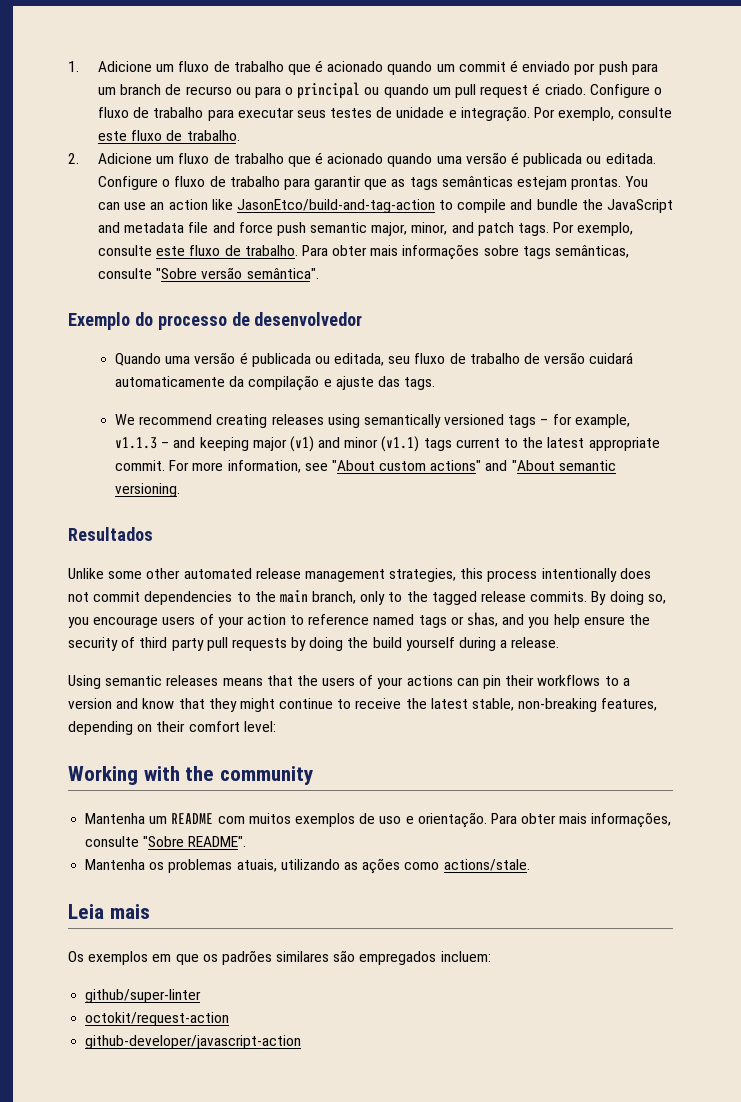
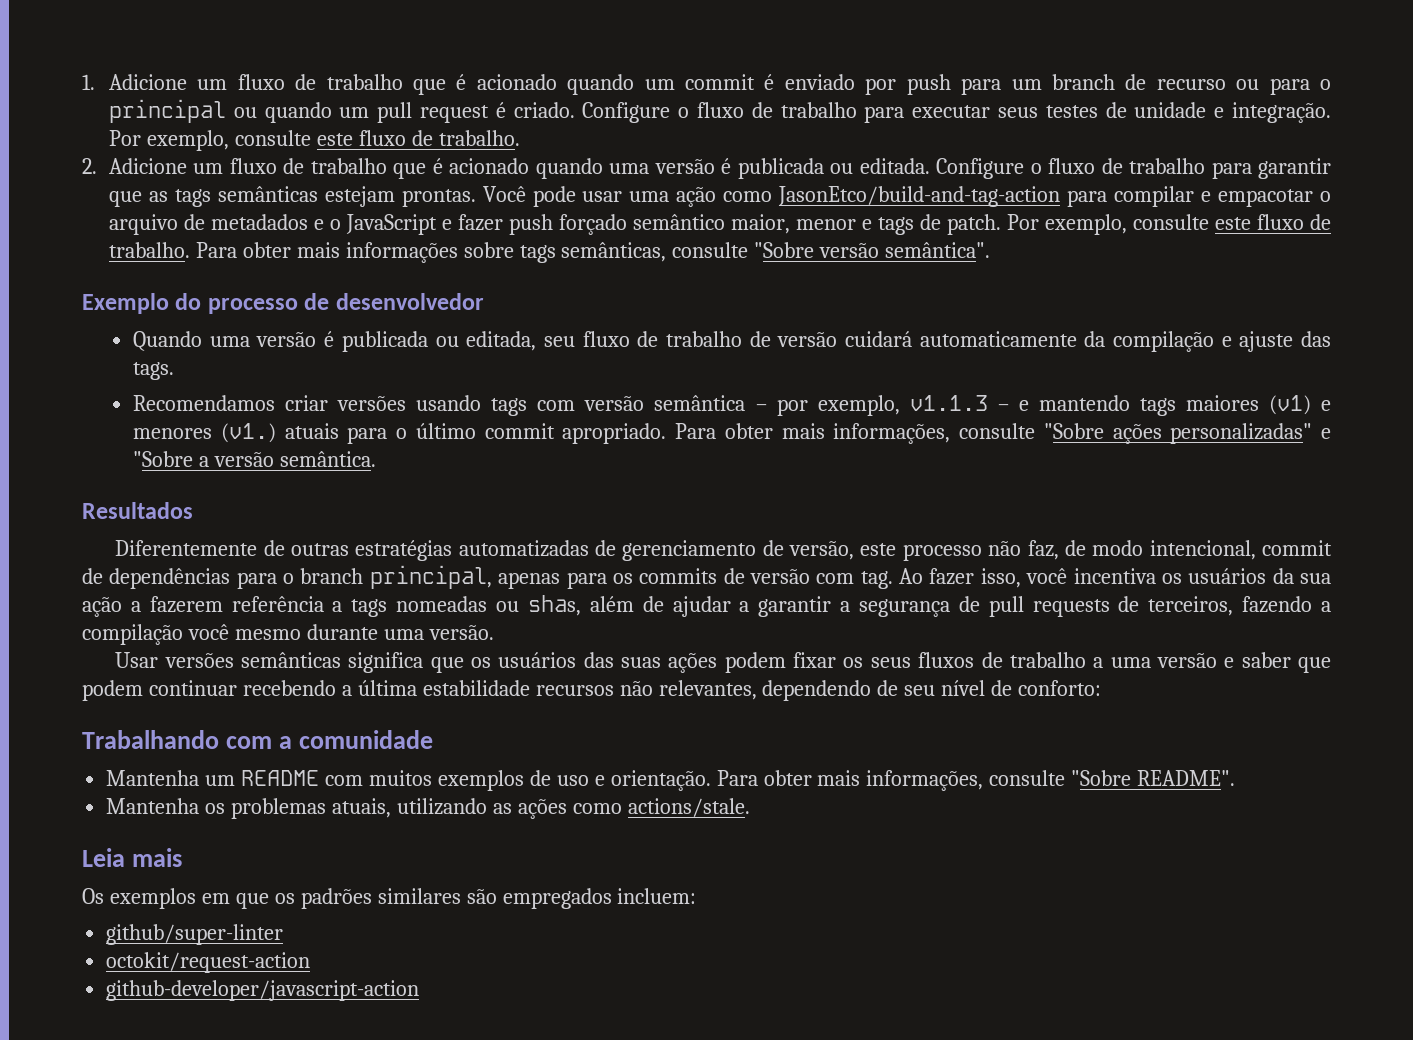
- You can use an action like JasonEtco/build-and-tag-action to compile and bundle the JavaScript and metadata file and force push semantic major, minor, and patch tags.
+ Você pode usar uma ação como JasonEtco/build-and-tag-action para compilar e empacotar o arquivo de metadados e o JavaScript e fazer push forçado semântico maior, menor e tags de patch.
- We recommend creating releases using semantically versioned tags – for example, v1.1.3 – and keeping major (v1) and minor (v1.1) tags current to the latest appropriate commit. For more information, see "About custom actions" and "About semantic versioning.
+ Recomendamos criar versões usando tags com versão semântica – por exemplo, v1.1.3 – e mantendo tags maiores (v1) e menores (v1.) atuais para o último commit apropriado. Para obter mais informações, consulte "Sobre ações personalizadas" e "Sobre a versão semântica.
  Resultados
- Unlike some other automated release management strategies, this process intentionally does not commit dependencies to the main branch, only to the tagged release commits. By doing so, you encourage users of your action to reference named tags or shas, and you help ensure the security of third party pull requests by doing the build yourself during a release.
- Using semantic releases means that the users of your actions can pin their workflows to a version and know that they might continue to receive the latest stable, non-breaking features, depending on their comfort level:
- Working with the community
+ Diferentemente de outras estratégias automatizadas de gerenciamento de versão, este processo não faz, de modo intencional, commit de dependências para o branch principal, apenas para os commits de versão com tag. Ao fazer isso, você incentiva os usuários da sua ação a fazerem referência a tags nomeadas ou shas, além de ajudar a garantir a segurança de pull requests de terceiros, fazendo a compilação você mesmo durante uma versão.
+ Usar versões semânticas significa que os usuários das suas ações podem fixar os seus fluxos de trabalho a uma versão e saber que podem continuar recebendo a última estabilidade recursos não relevantes, dependendo de seu nível de conforto:
+ Trabalhando com a comunidade

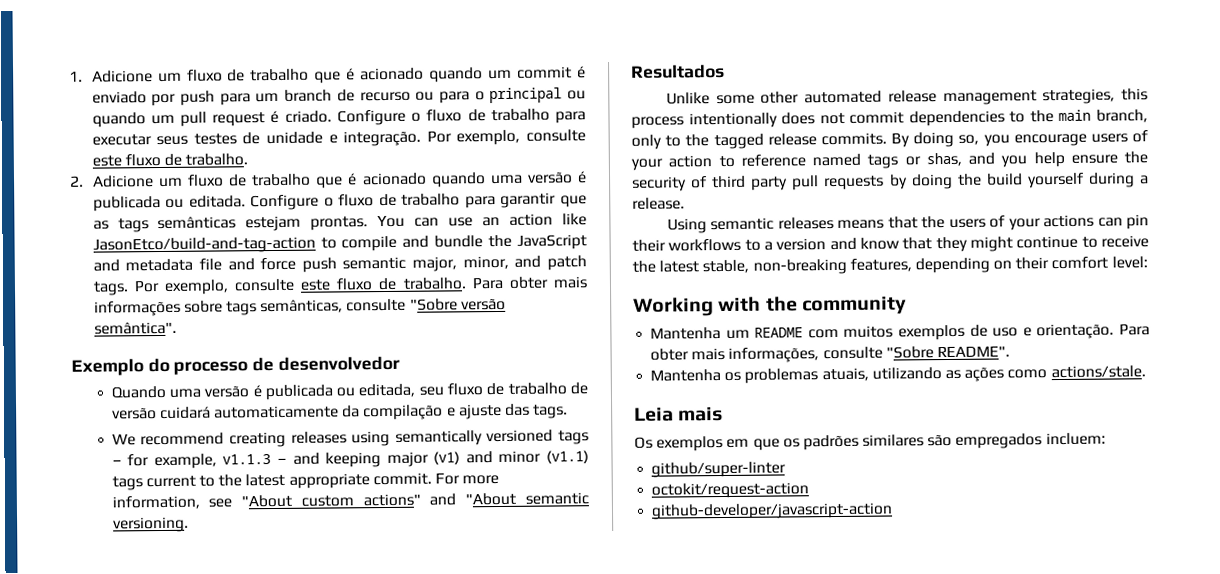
- Você pode usar uma ação como JasonEtco/build-and-tag-action para compilar e empacotar o arquivo de metadados e o JavaScript e fazer push forçado semântico maior, menor e tags de patch.
+ You can use an action like JasonEtco/build-and-tag-action to compile and bundle the JavaScript and metadata file and force push semantic major, minor, and patch tags.
- Recomendamos criar versões usando tags com versão semântica – por exemplo, v1.1.3 – e mantendo tags maiores (v1) e menores (v1.) atuais para o último commit apropriado. Para obter mais informações, consulte "Sobre ações personalizadas" e "Sobre a versão semântica.
+ We recommend creating releases using semantically versioned tags – for example, v1.1.3 – and keeping major (v1) and minor (v1.1) tags current to the latest appropriate commit. For more information, see "About custom actions" and "About semantic versioning.
  Resultados
- Diferentemente de outras estratégias automatizadas de gerenciamento de versão, este processo não faz, de modo intencional, commit de dependências para o branch principal, apenas para os commits de versão com tag. Ao fazer isso, você incentiva os usuários da sua ação a fazerem referência a tags nomeadas ou shas, além de ajudar a garantir a segurança de pull requests de terceiros, fazendo a compilação você mesmo durante uma versão.
- Usar versões semânticas significa que os usuários das suas ações podem fixar os seus fluxos de trabalho a uma versão e saber que podem continuar recebendo a última estabilidade recursos não relevantes, dependendo de seu nível de conforto:
- Trabalhando com a comunidade
+ Unlike some other automated release management strategies, this process intentionally does not commit dependencies to the main branch, only to the tagged release commits. By doing so, you encourage users of your action to reference named tags or shas, and you help ensure the security of third party pull requests by doing the build yourself during a release.
+ Using semantic releases means that the users of your actions can pin their workflows to a version and know that they might continue to receive the latest stable, non-breaking features, depending on their comfort level:
+ Working with the community

